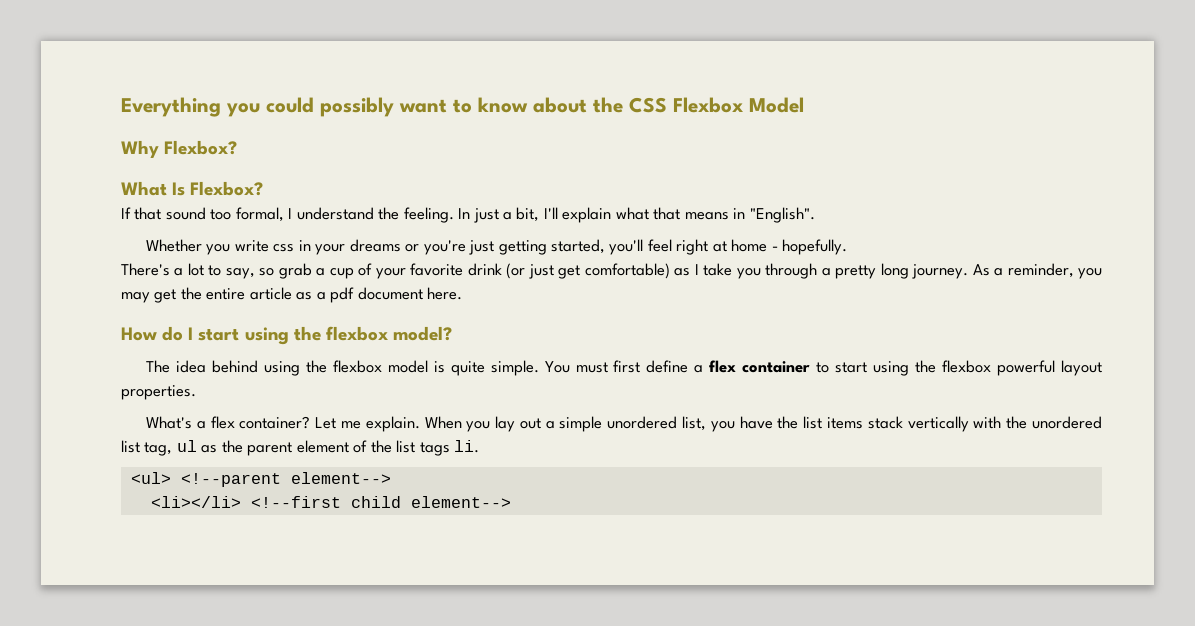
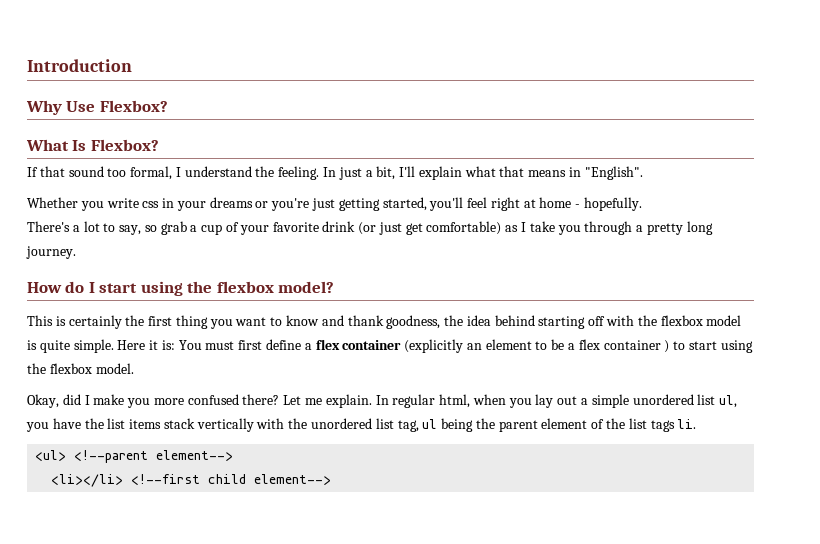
- Everything you could possibly want to know about the CSS Flexbox Model
+ Introduction
- Why Flexbox?
+ Why Use Flexbox?
- As a reminder, you may get the entire article as a pdf document here.
- The idea behind using the flexbox model is quite simple.
+ This is certainly the first thing you want to know and thank goodness, the idea behind starting off with the flexbox model is quite simple.
- You must first define a flex container to start using the flexbox powerful layout properties.
- What's a flex container? Let me explain. When you lay out a simple unordered list, you have the list items stack vertically with the unordered list tag, ul as the parent element of the list tags li.
+ Here it is: You must first define a flex container (explicitly an element to be a flex container ) to start using the flexbox model.
+ Okay, did I make you more confused there? Let me explain. In regular html, when you lay out a simple unordered list ul, you have the list items stack vertically with the unordered list tag, ul being the parent element of the list tags li.

